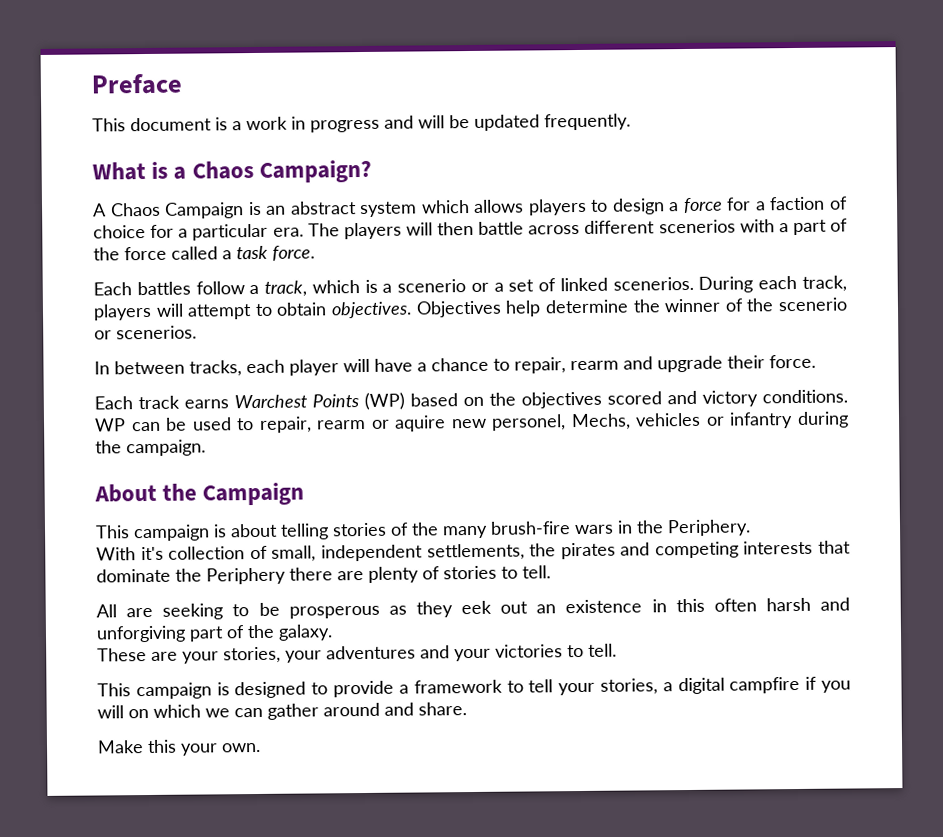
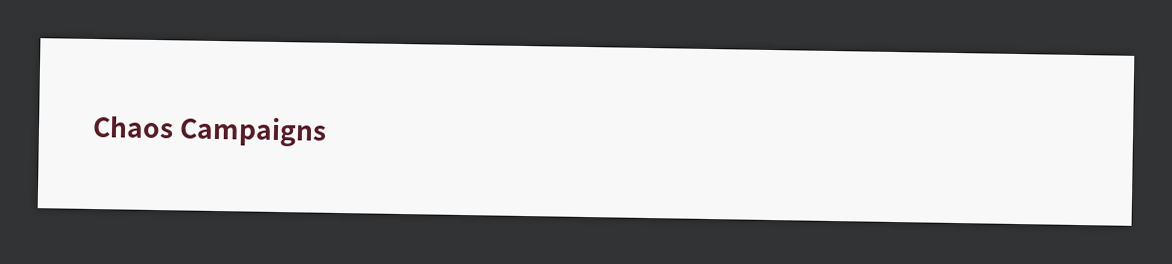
- Preface
- This document is a work in progress and will be updated frequently.
- What is a Chaos Campaign?
- A Chaos Campaign is an abstract system which allows players to design a force for a faction of choice for a particular era. The players will then battle across different scenerios with a part of the force called a task force.
- Each battles follow a track, which is a scenerio or a set of linked scenerios. During each track, players will attempt to obtain objectives. Objectives help determine the winner of the scenerio or scenerios.
- In between tracks, each player will have a chance to repair, rearm and upgrade their force.
- Each track earns Warchest Points (WP) based on the objectives scored and victory conditions. WP can be used to repair, rearm or aquire new personel, Mechs, vehicles or infantry during the campaign.
- About the Campaign
- This campaign is about telling stories of the many brush-fire wars in the Periphery.
- With it's collection of small, independent settlements, the pirates and competing interests that dominate the Periphery there are plenty of stories to tell.
- All are seeking to be prosperous as they eek out an existence in this often harsh and unforgiving part of the galaxy.
- These are your stories, your adventures and your victories to tell.
- This campaign is designed to provide a framework to tell your stories, a digital campfire if you will on which we can gather around and share.
- Make this your own.
+ Chaos Campaigns

